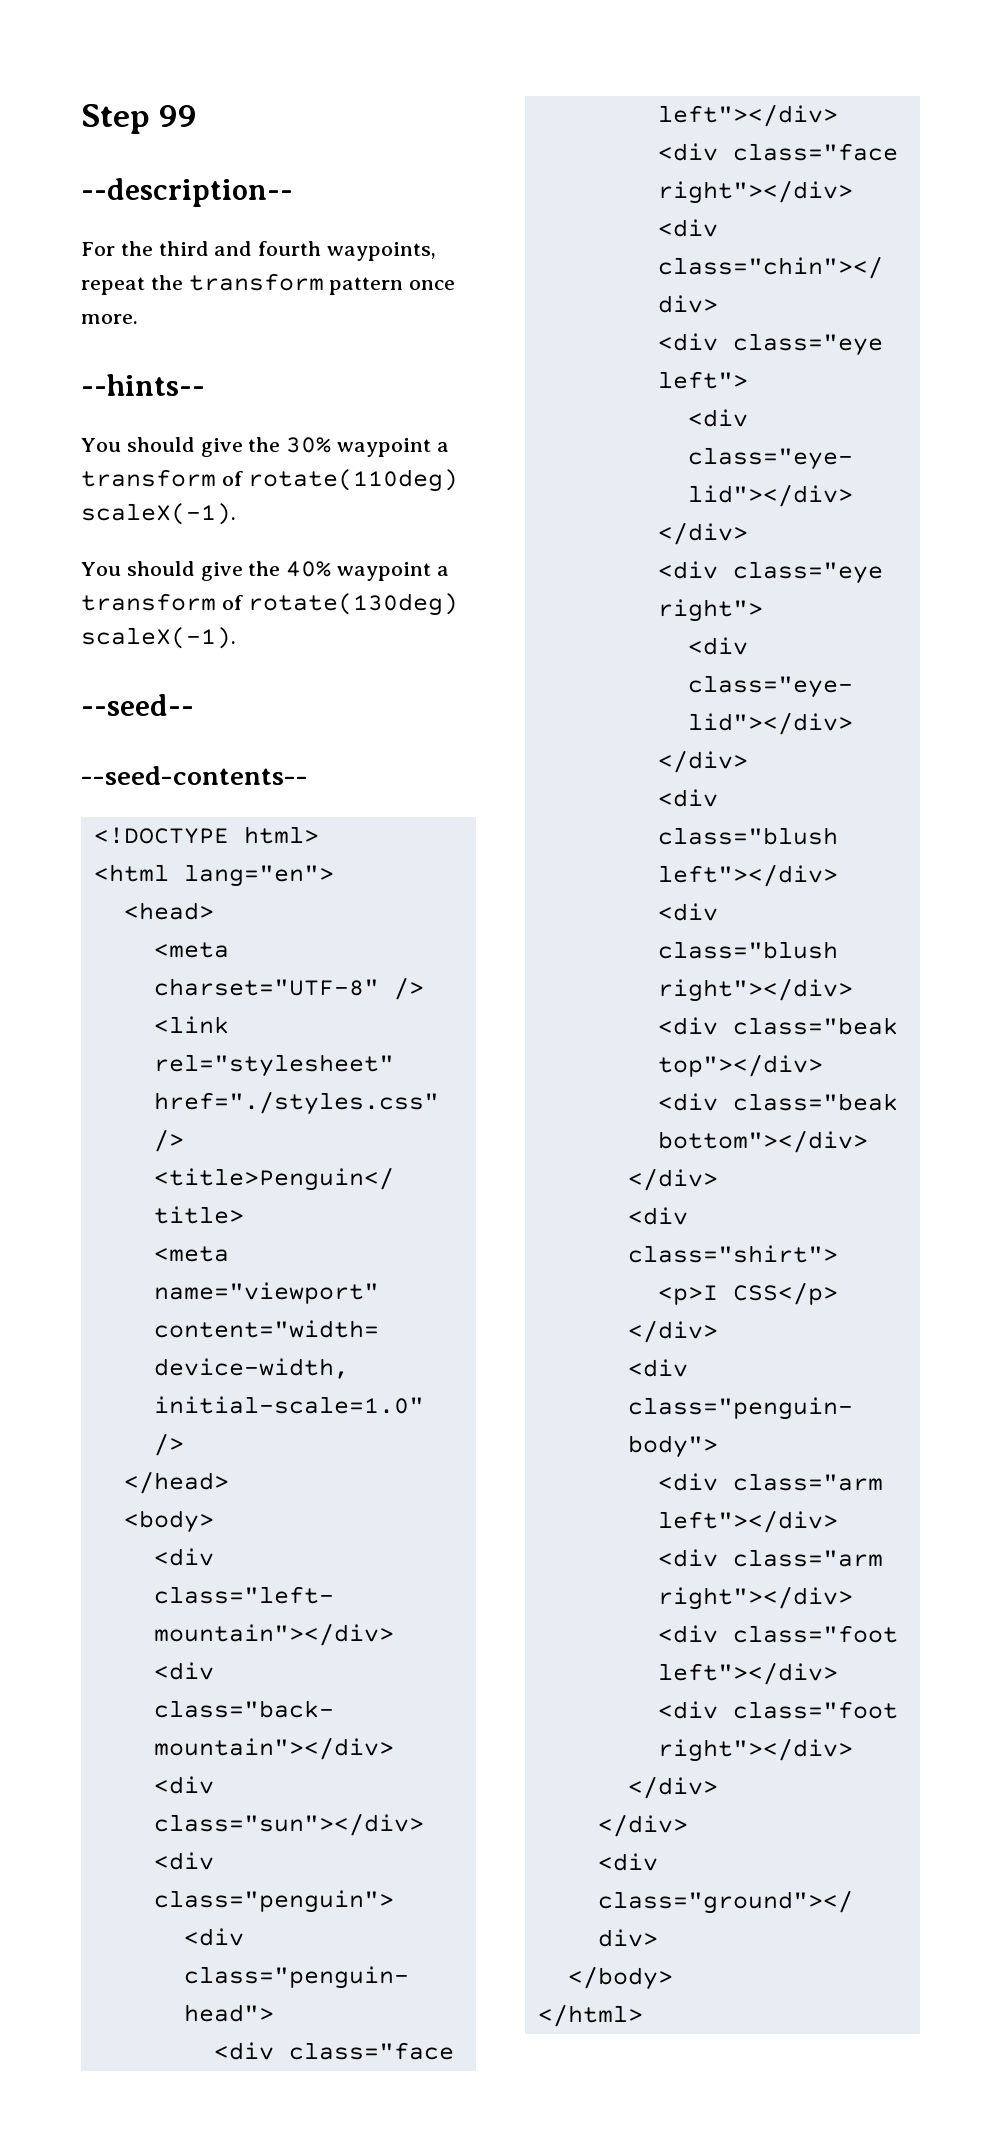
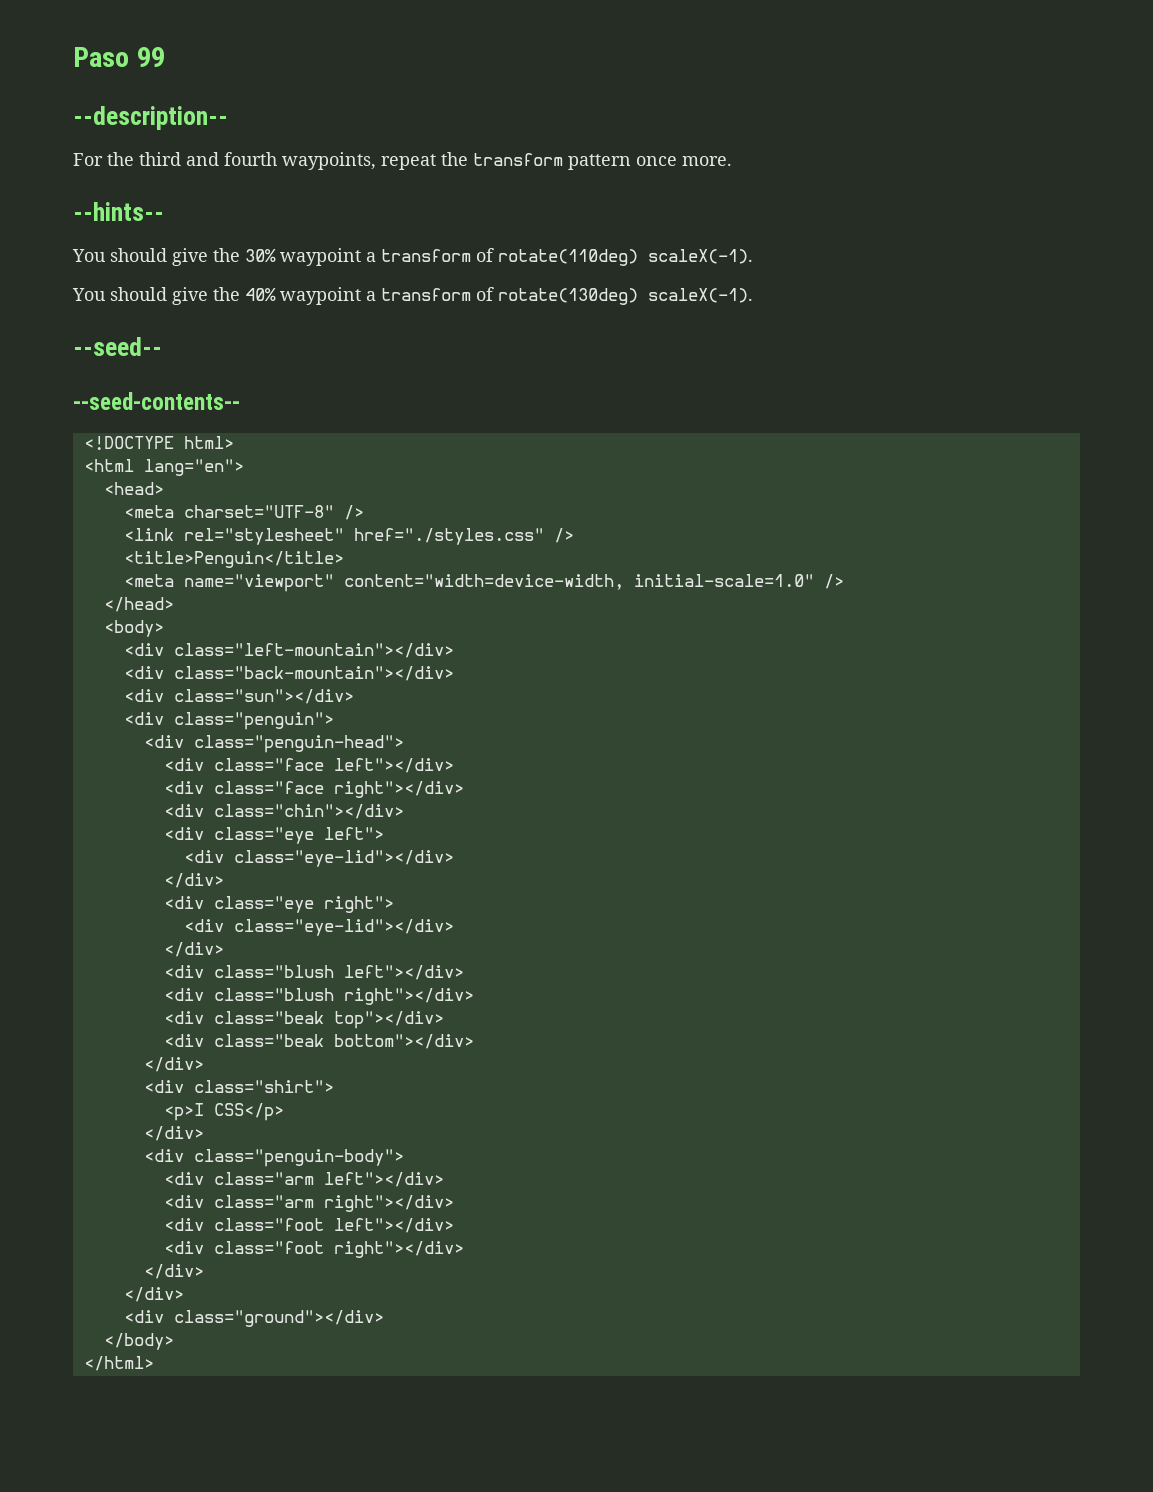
- Step 99
+ Paso 99

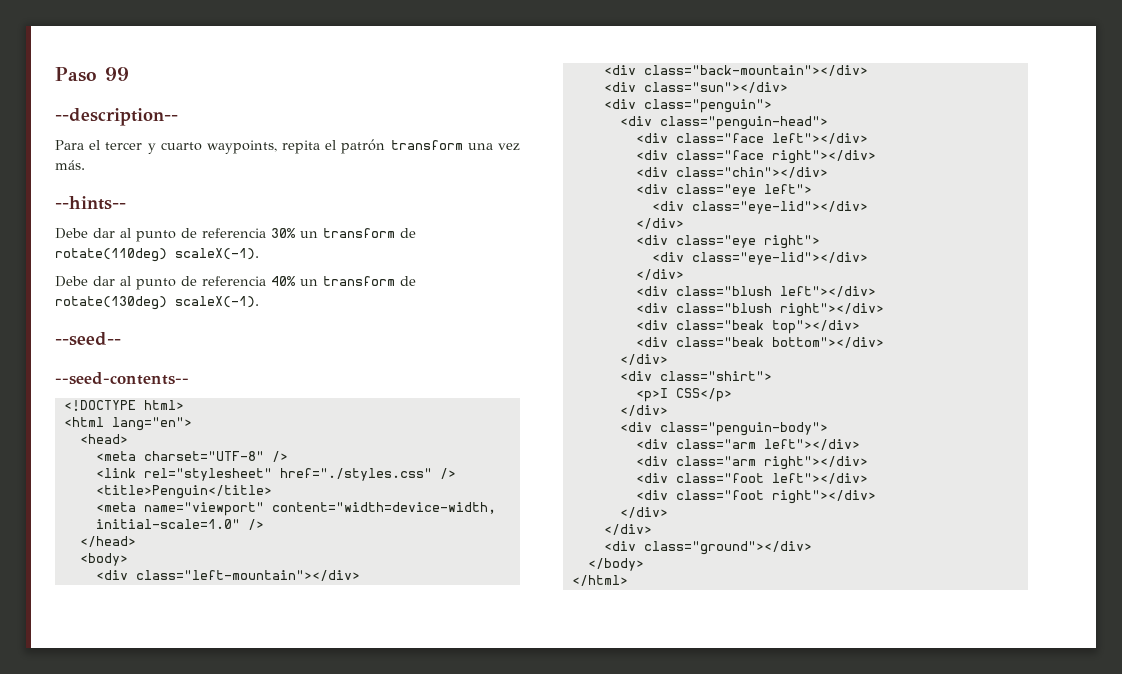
- For the third and fourth waypoints, repeat the transform pattern once more.
+ Para el tercer y cuarto waypoints, repita el patrón transform una vez más.
  --hints--
- You should give the 30% waypoint a transform of rotate(110deg) scaleX(-1).
- You should give the 40% waypoint a transform of rotate(130deg) scaleX(-1).
+ Debe dar al punto de referencia 30% un transform de rotate(110deg) scaleX(-1).
+ Debe dar al punto de referencia 40% un transform de rotate(130deg) scaleX(-1).

